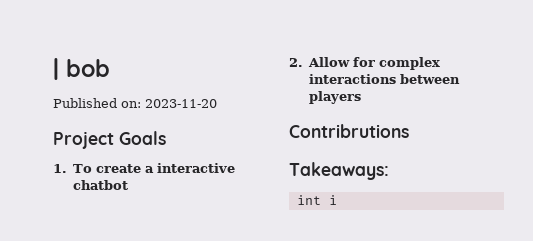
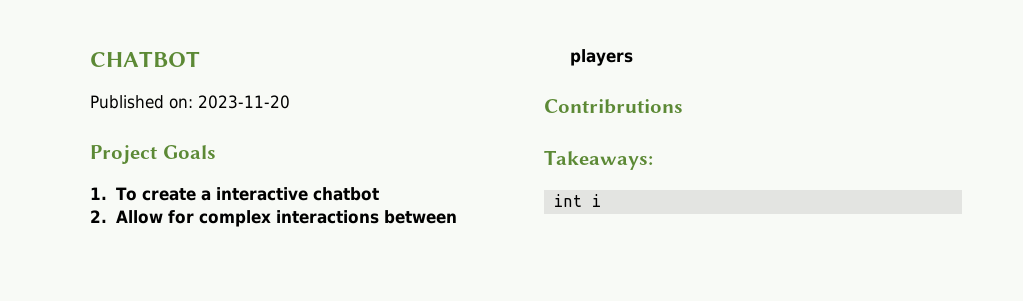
- | bob
+ CHATBOT

